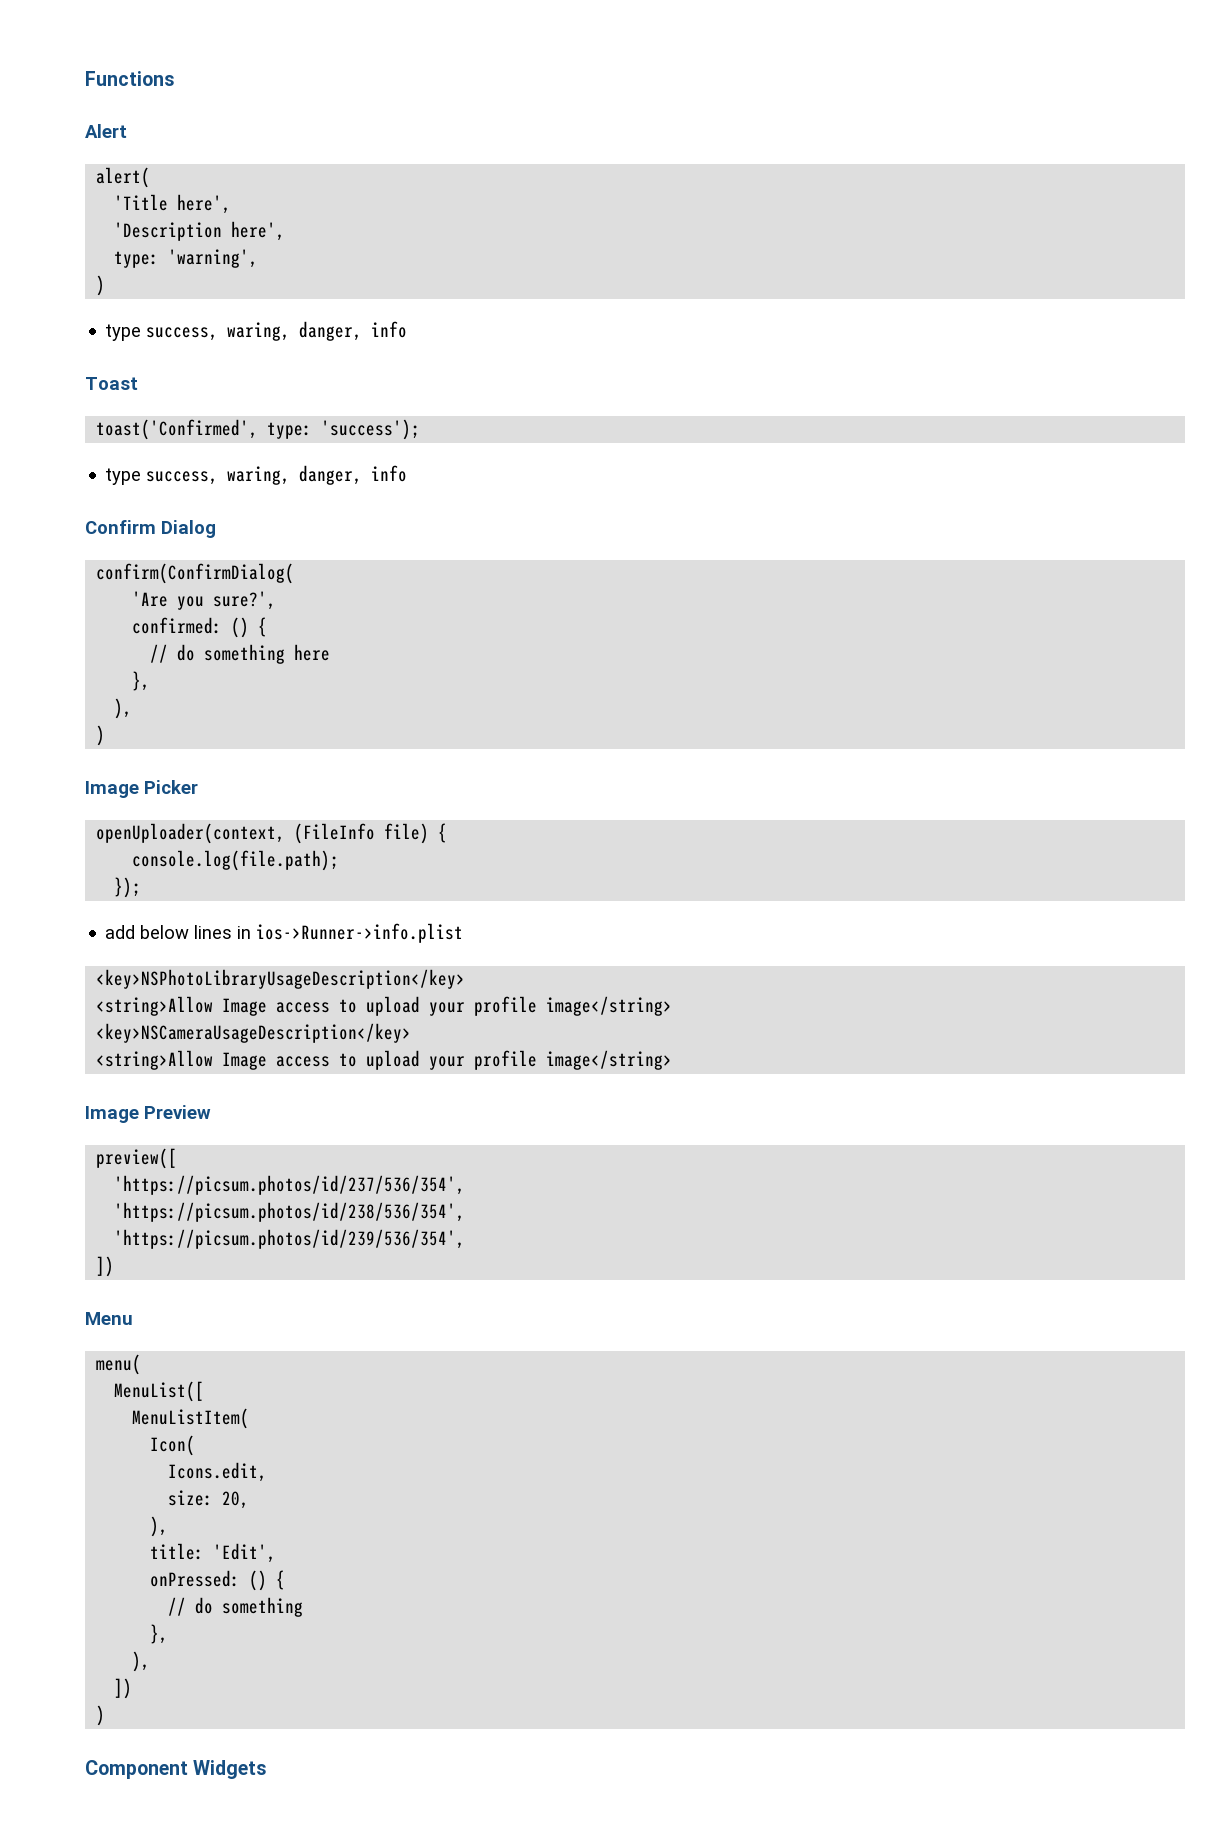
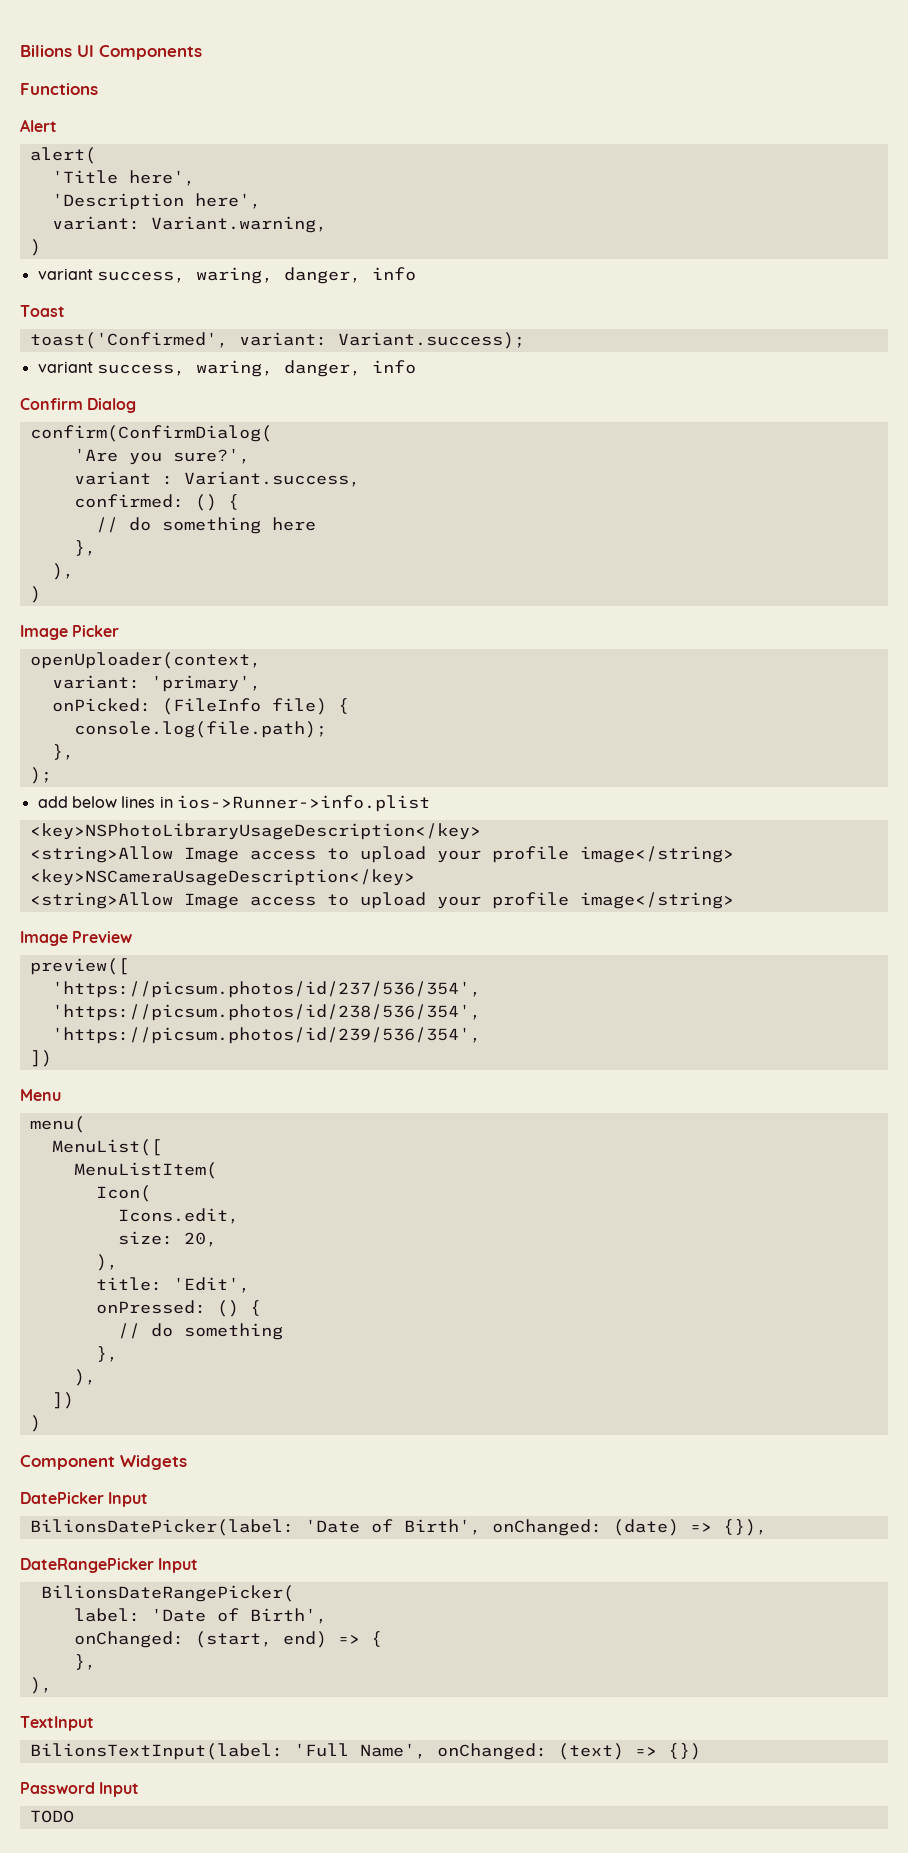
+ Bilions UI Components
- type: 'warning',
+ variant: Variant.warning,
  )
- type success, waring, danger, info
+ variant success, waring, danger, info
- toast('Confirmed', type: 'success');
- type success, waring, danger, info
+ toast('Confirmed', variant: Variant.success);
+ variant success, waring, danger, info
+ variant : Variant.success,
- openUploader(context, (FileInfo file) {
+ openUploader(context,
+ variant: 'primary',
+ onPicked: (FileInfo file) {
  console.log(file.path);
- });
+ },
+ );
+ DatePicker Input
+ BilionsDatePicker(label: 'Date of Birth', onChanged: (date) => {}),
+ DateRangePicker Input
+ BilionsDateRangePicker(
+ label: 'Date of Birth',
+ onChanged: (start, end) => {
+ },
+ ),
+ TextInput
+ BilionsTextInput(label: 'Full Name', onChanged: (text) => {})
+ Password Input
+ TODO

